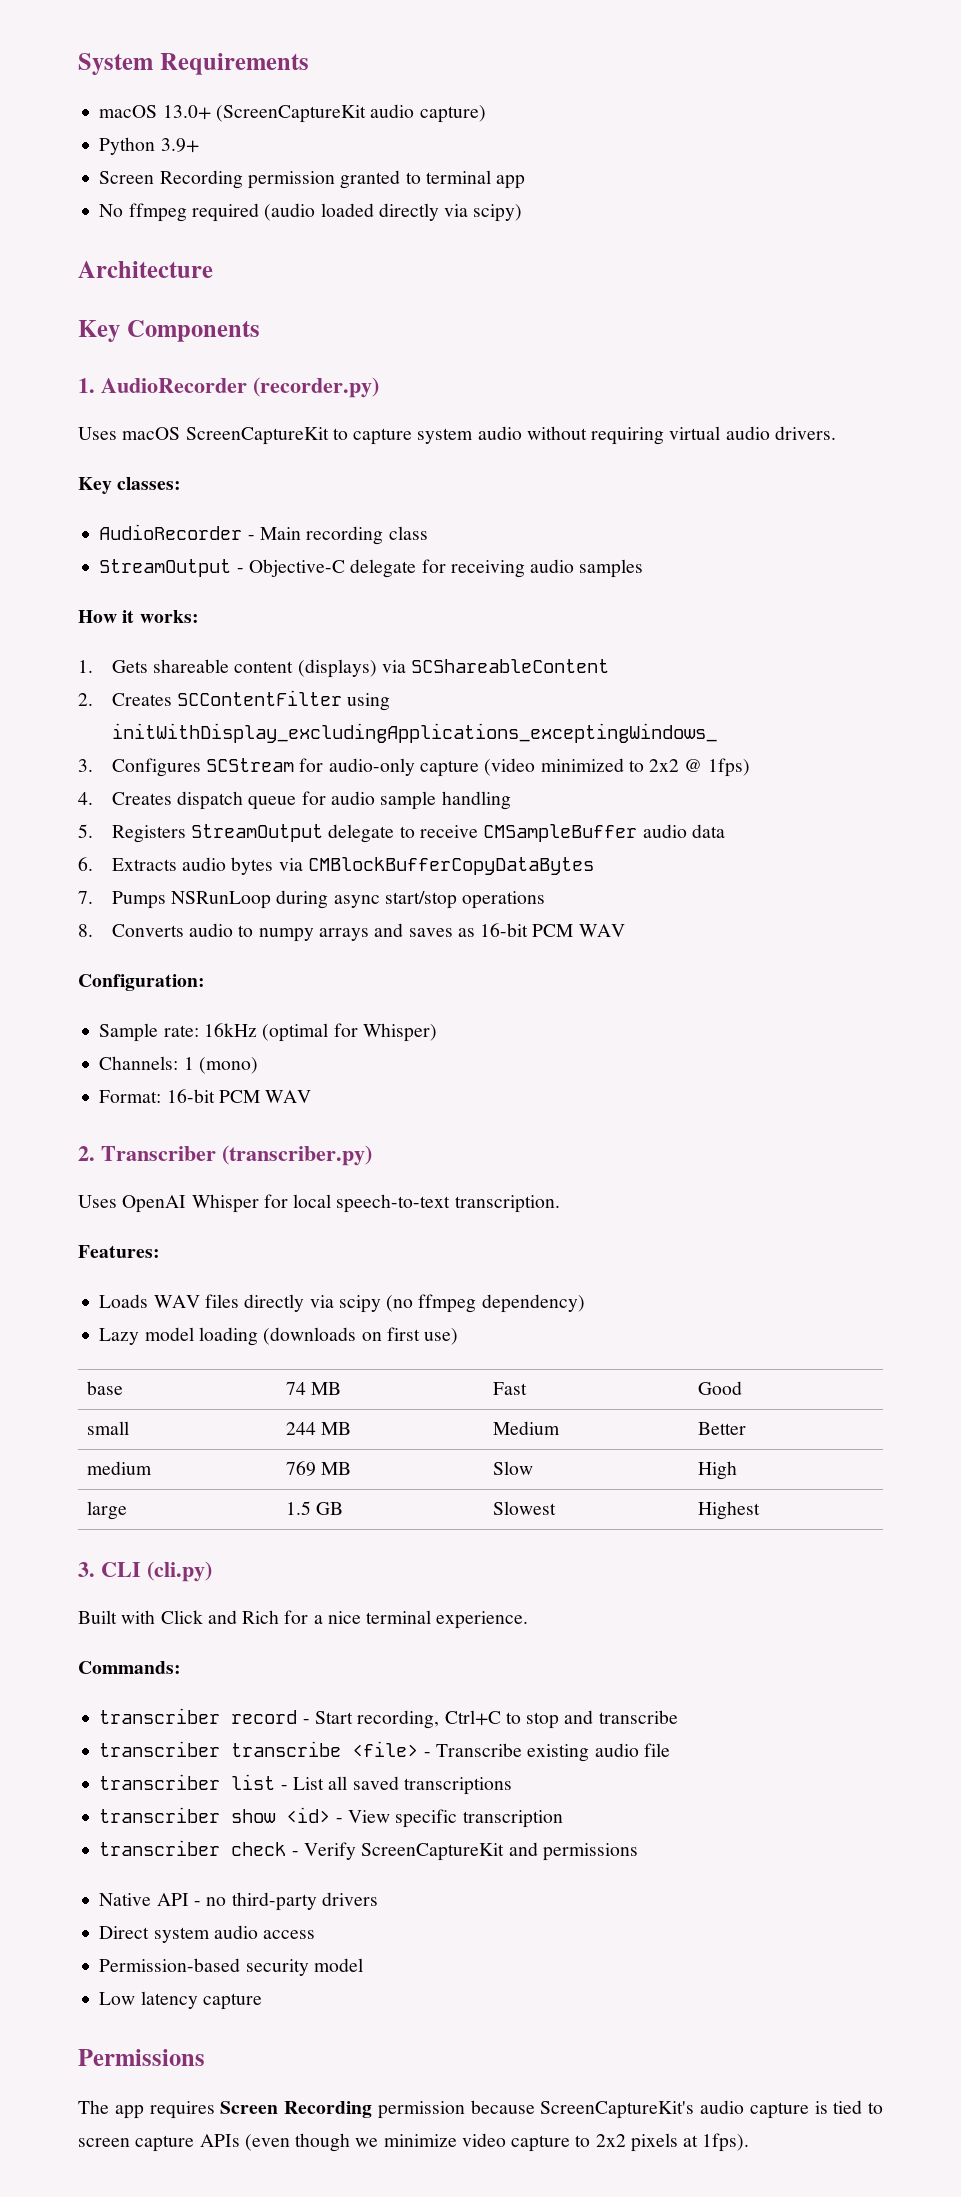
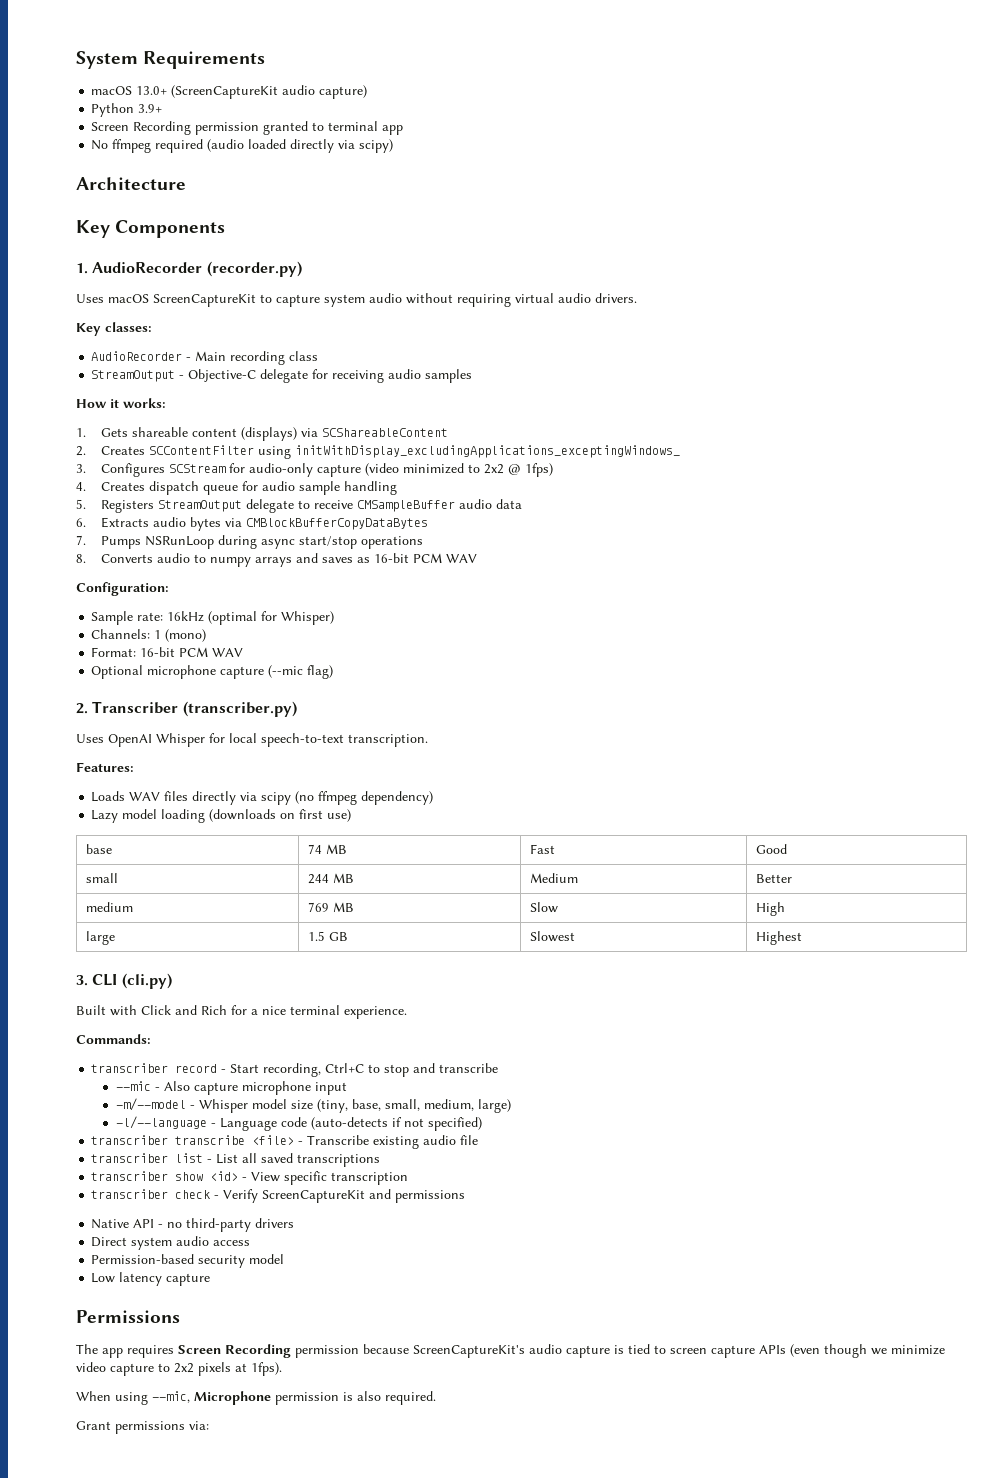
+ Optional microphone capture (--mic flag)
+ --mic - Also capture microphone input
+ -m/--model - Whisper model size (tiny, base, small, medium, large)
+ -l/--language - Language code (auto-detects if not specified)
+ When using --mic, Microphone permission is also required.
+ Grant permissions via:

